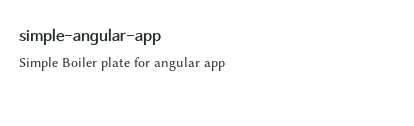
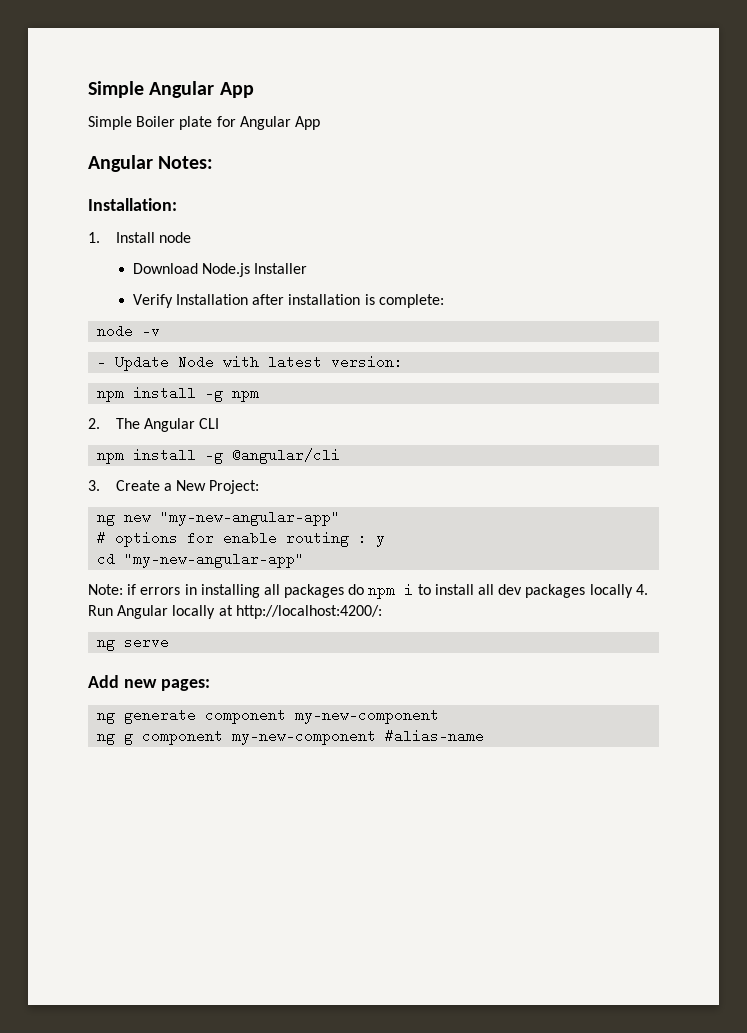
- simple-angular-app
+ Simple Angular App
- Simple Boiler plate for angular app
+ Simple Boiler plate for Angular App
+ Angular Notes:
+ Installation:
+ 1. Install node
+ Download Node.js Installer
+ Verify Installation after installation is complete:
+ node -v
+ - Update Node with latest version:
+ npm install -g npm
+ 2. The Angular CLI
+ npm install -g @angular/cli
+ 3. Create a New Project:
+ ng new "my-new-angular-app"
+ # options for enable routing : y
+ cd "my-new-angular-app"
+ Note: if errors in installing all packages do npm i to install all dev packages locally 4. Run Angular locally at http://localhost:4200/:
+ ng serve
+ Add new pages:
+ ng generate component my-new-component
+ ng g component my-new-component #alias-name

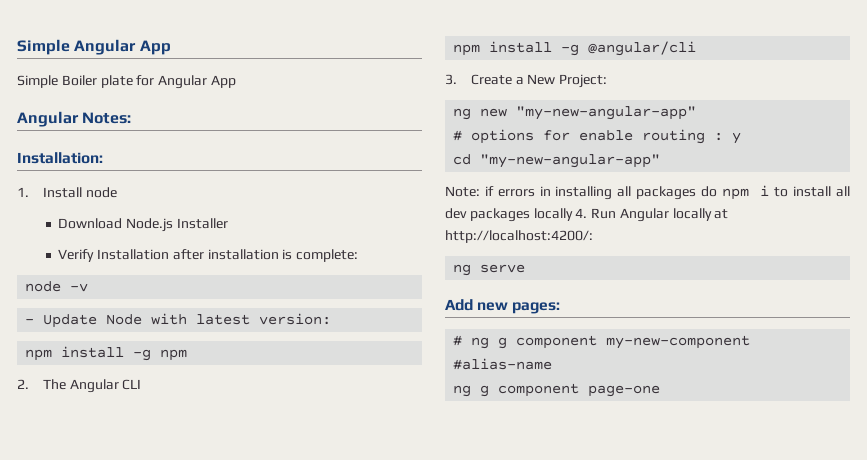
- ng generate component my-new-component
- ng g component my-new-component #alias-name
+ # ng g component my-new-component #alias-name
+ ng g component page-one

